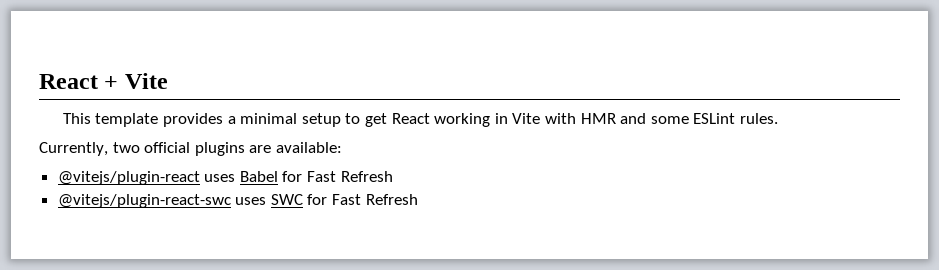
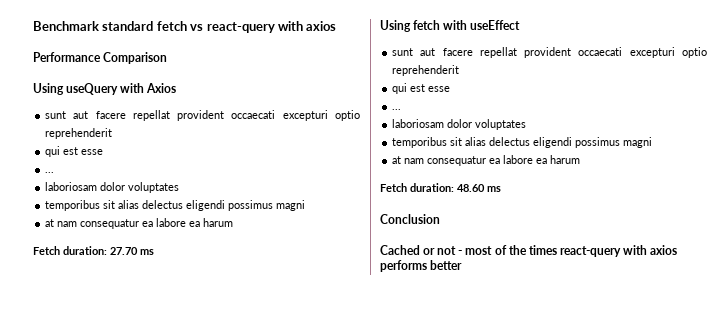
- React + Vite
- This template provides a minimal setup to get React working in Vite with HMR and some ESLint rules.
- Currently, two official plugins are available:
- @vitejs/plugin-react uses Babel for Fast Refresh
- @vitejs/plugin-react-swc uses SWC for Fast Refresh
+ Benchmark standard fetch vs react-query with axios
+ Performance Comparison
+ Using useQuery with Axios
+ sunt aut facere repellat provident occaecati excepturi optio reprehenderit
+ qui est esse
+ ...
+ laboriosam dolor voluptates
+ temporibus sit alias delectus eligendi possimus magni
+ at nam consequatur ea labore ea harum
+ Fetch duration: 27.70 ms
+ Using fetch with useEffect
+ sunt aut facere repellat provident occaecati excepturi optio reprehenderit
+ qui est esse
+ ...
+ laboriosam dolor voluptates
+ temporibus sit alias delectus eligendi possimus magni
+ at nam consequatur ea labore ea harum
+ Fetch duration: 48.60 ms
+ Conclusion
+ Cached or not - most of the times react-query with axios performs better

